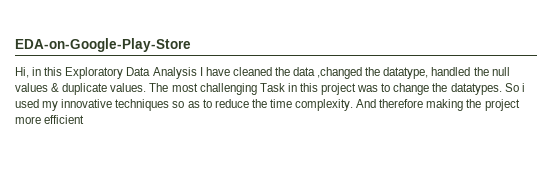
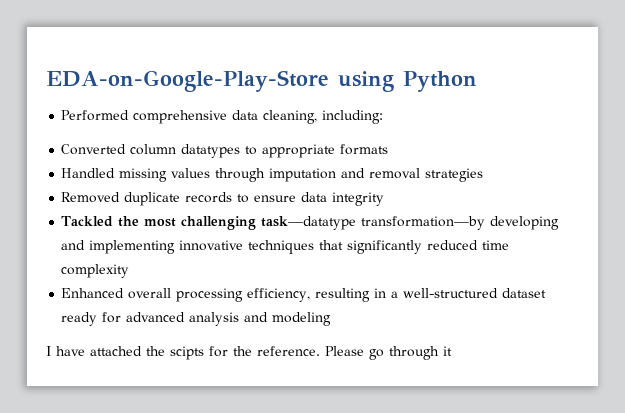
- EDA-on-Google-Play-Store
- Hi, in this Exploratory Data Analysis I have cleaned the data ,changed the datatype, handled the null values & duplicate values. The most challenging Task in this project was to change the datatypes. So i used my innovative techniques so as to reduce the time complexity. And therefore making the project more efficient
+ EDA-on-Google-Play-Store using Python
+ Performed comprehensive data cleaning, including:
+ Converted column datatypes to appropriate formats
+ Handled missing values through imputation and removal strategies
+ Removed duplicate records to ensure data integrity
+ Tackled the most challenging task—datatype transformation—by developing and implementing innovative techniques that significantly reduced time complexity
+ Enhanced overall processing efficiency, resulting in a well-structured dataset ready for advanced analysis and modeling
+ I have attached the scipts for the reference. Please go through it

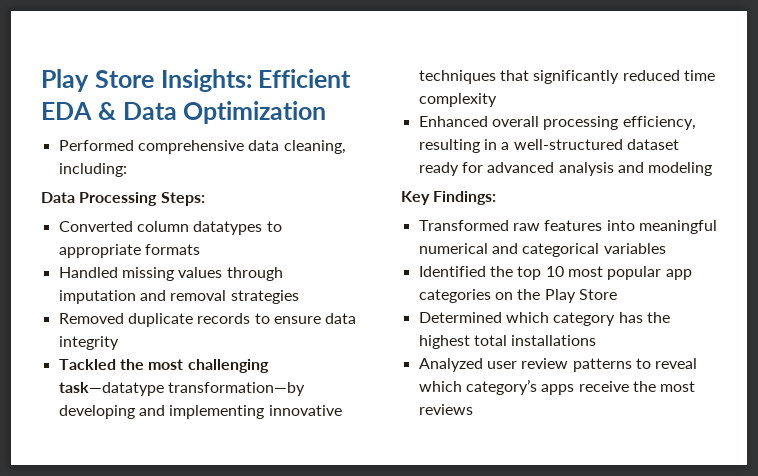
- EDA-on-Google-Play-Store using Python
+ Play Store Insights: Efficient EDA & Data Optimization
+ Data Processing Steps:
- I have attached the scipts for the reference. Please go through it
+ Key Findings:
+ Transformed raw features into meaningful numerical and categorical variables
+ Identified the top 10 most popular app categories on the Play Store
+ Determined which category has the highest total installations
+ Analyzed user review patterns to reveal which category’s apps receive the most reviews

